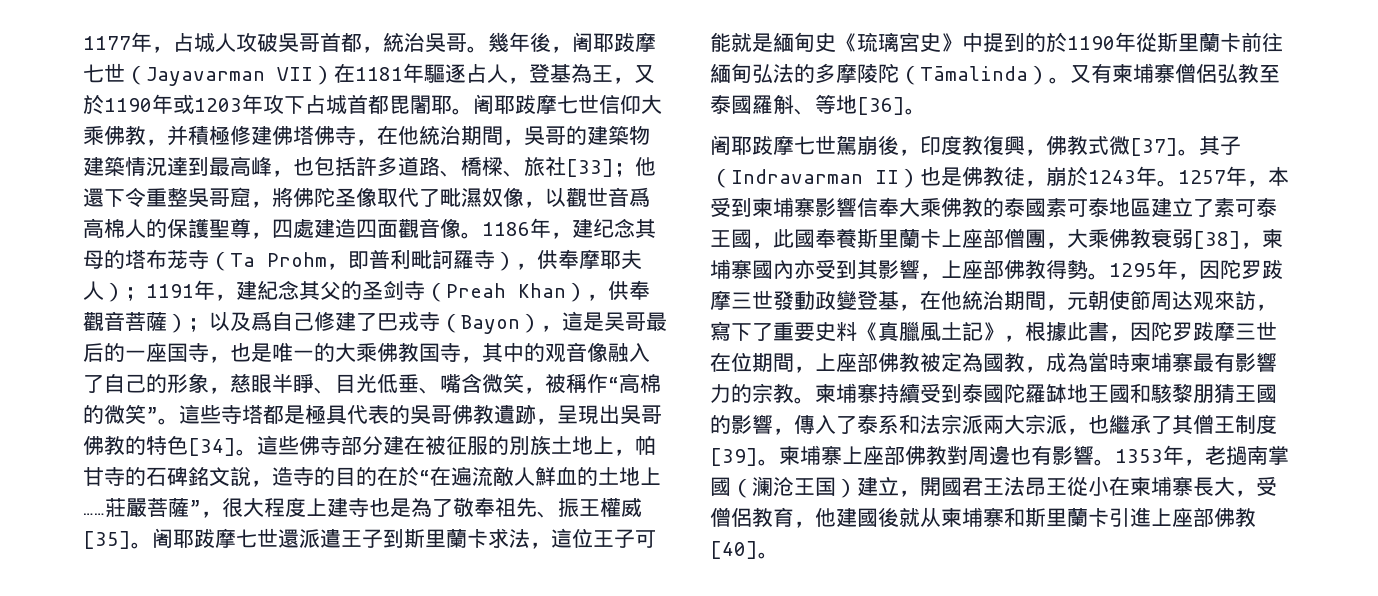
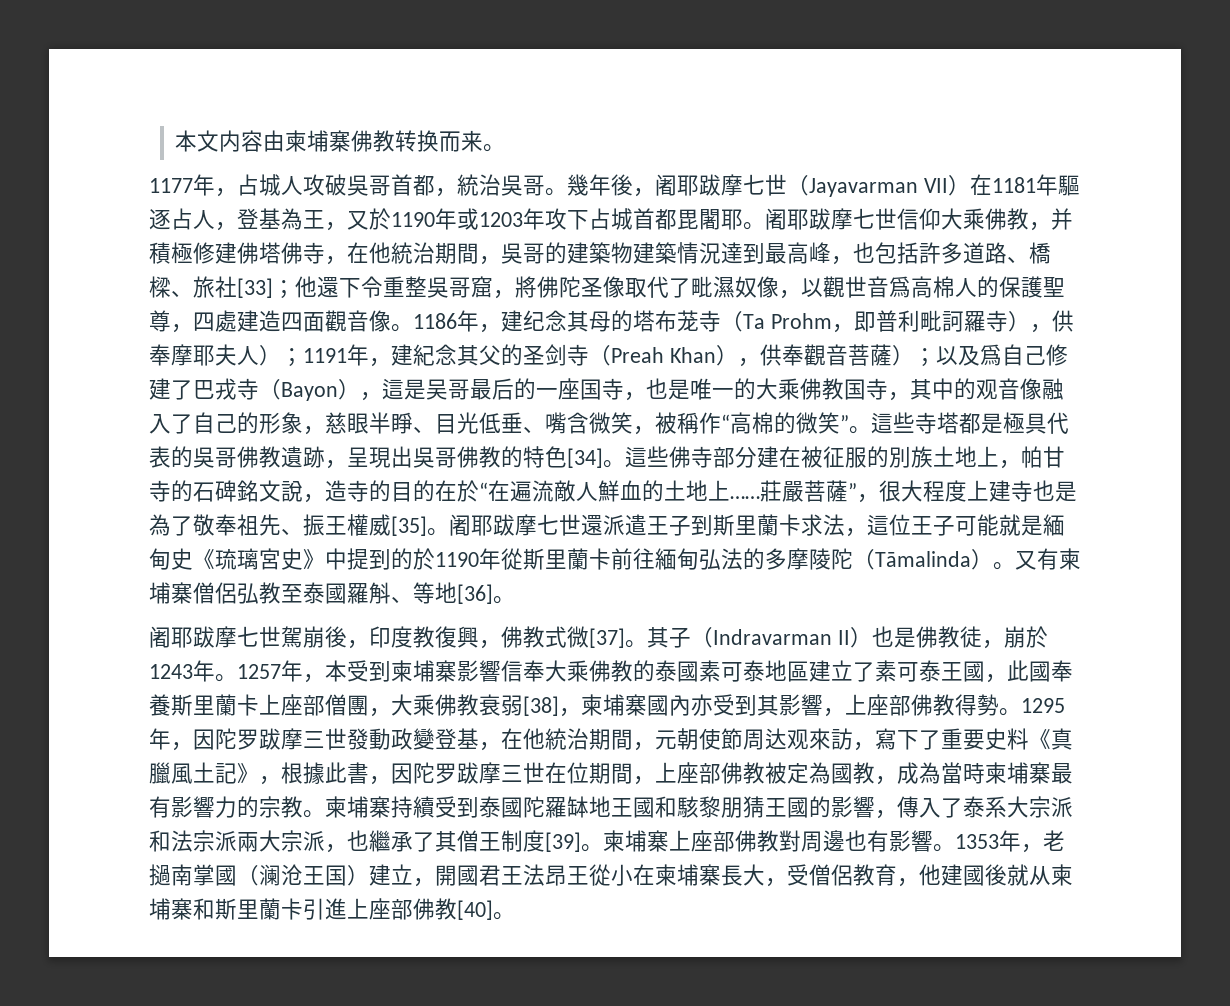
+ 本文内容由柬埔寨佛教转换而来。
- 柬埔寨持續受到泰國陀羅缽地王國和駭黎朋猜王國的影響，傳入了泰系和法宗派兩大宗派，也繼承了其僧王制度[39]。
+ 柬埔寨持續受到泰國陀羅缽地王國和駭黎朋猜王國的影響，傳入了泰系大宗派和法宗派兩大宗派，也繼承了其僧王制度[39]。

